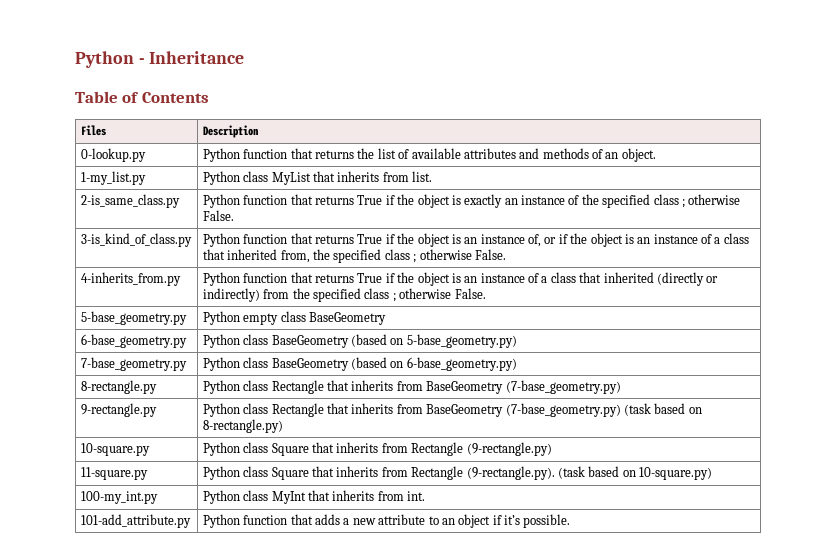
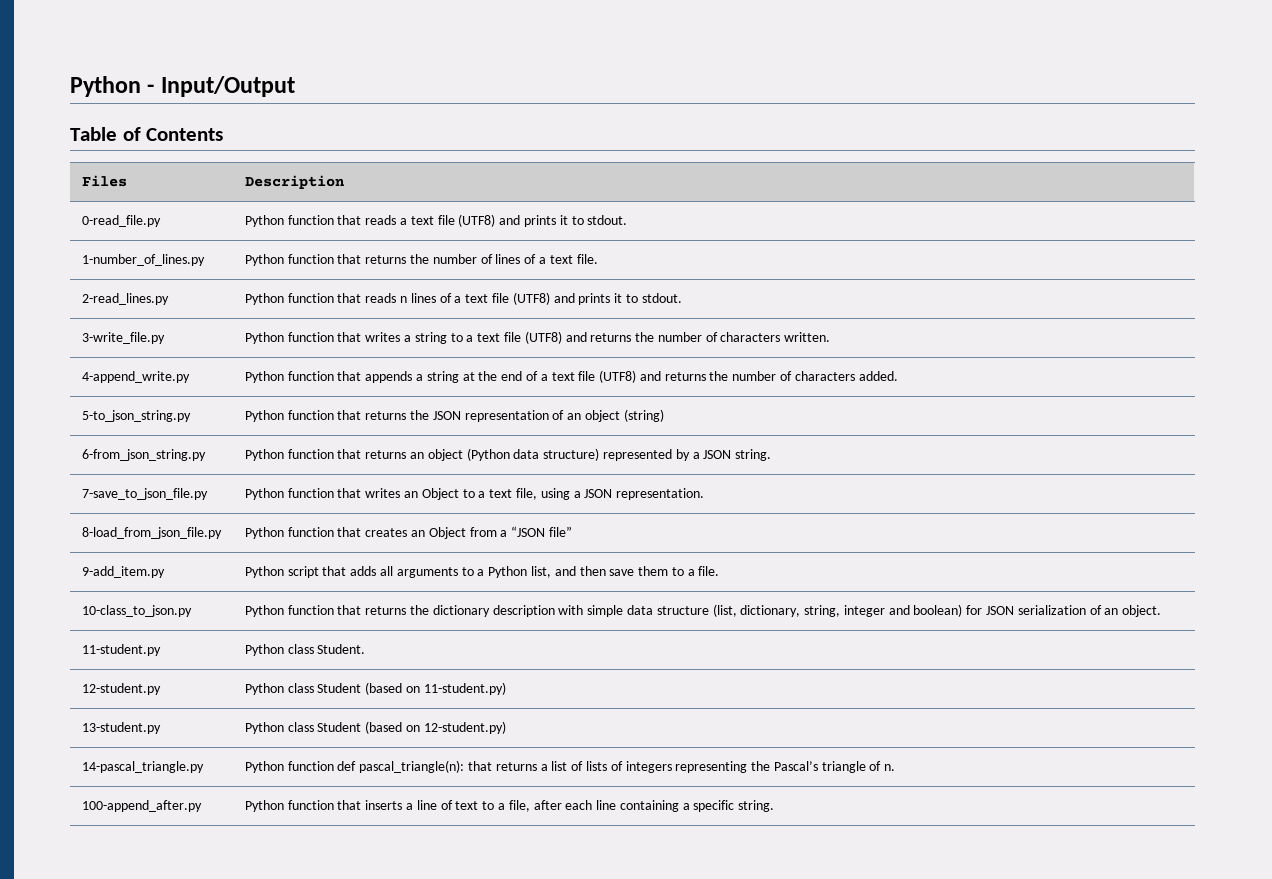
- Python - Inheritance
+ Python - Input/Output
- 0-lookup.py | Python function that returns the list of available attributes and methods of an object.
- 1-my_list.py | Python class MyList that inherits from list.
- 2-is_same_class.py | Python function that returns True if the object is exactly an instance of the specified class ; otherwise False.
- 3-is_kind_of_class.py | Python function that returns True if the object is an instance of, or if the object is an instance of a class that inherited from, the specified class ; otherwise False.
- 4-inherits_from.py | Python function that returns True if the object is an instance of a class that inherited (directly or indirectly) from the specified class ; otherwise False.
- 5-base_geometry.py | Python empty class BaseGeometry
- 6-base_geometry.py | Python class BaseGeometry (based on 5-base_geometry.py)
- 7-base_geometry.py | Python class BaseGeometry (based on 6-base_geometry.py)
- 8-rectangle.py | Python class Rectangle that inherits from BaseGeometry (7-base_geometry.py)
- 9-rectangle.py | Python class Rectangle that inherits from BaseGeometry (7-base_geometry.py) (task based on 8-rectangle.py)
- 10-square.py | Python class Square that inherits from Rectangle (9-rectangle.py)
- 11-square.py | Python class Square that inherits from Rectangle (9-rectangle.py). (task based on 10-square.py)
- 100-my_int.py | Python class MyInt that inherits from int.
- 101-add_attribute.py | Python function that adds a new attribute to an object if it’s possible.
+ 0-read_file.py | Python function that reads a text file (UTF8) and prints it to stdout.
+ 1-number_of_lines.py | Python function that returns the number of lines of a text file.
+ 2-read_lines.py | Python function that reads n lines of a text file (UTF8) and prints it to stdout.
+ 3-write_file.py | Python function that writes a string to a text file (UTF8) and returns the number of characters written.
+ 4-append_write.py | Python function that appends a string at the end of a text file (UTF8) and returns the number of characters added.
+ 5-to_json_string.py | Python function that returns the JSON representation of an object (string)
+ 6-from_json_string.py | Python function that returns an object (Python data structure) represented by a JSON string.
+ 7-save_to_json_file.py | Python function that writes an Object to a text file, using a JSON representation.
+ 8-load_from_json_file.py | Python function that creates an Object from a “JSON file”
+ 9-add_item.py | Python script that adds all arguments to a Python list, and then save them to a file.
+ 10-class_to_json.py | Python function that returns the dictionary description with simple data structure (list, dictionary, string, integer and boolean) for JSON serialization of an object.
+ 11-student.py | Python class Student.
+ 12-student.py | Python class Student (based on 11-student.py)
+ 13-student.py | Python class Student (based on 12-student.py)
+ 14-pascal_triangle.py | Python function def pascal_triangle(n): that returns a list of lists of integers representing the Pascal’s triangle of n.
+ 100-append_after.py | Python function that inserts a line of text to a file, after each line containing a specific string.

